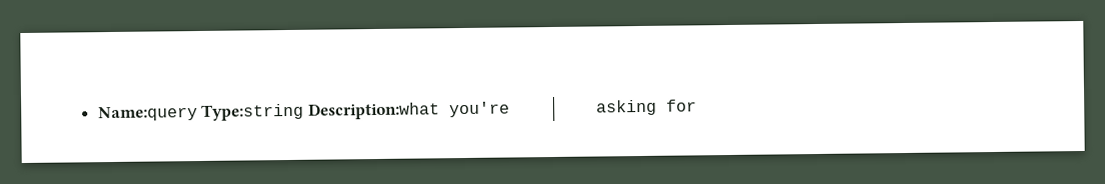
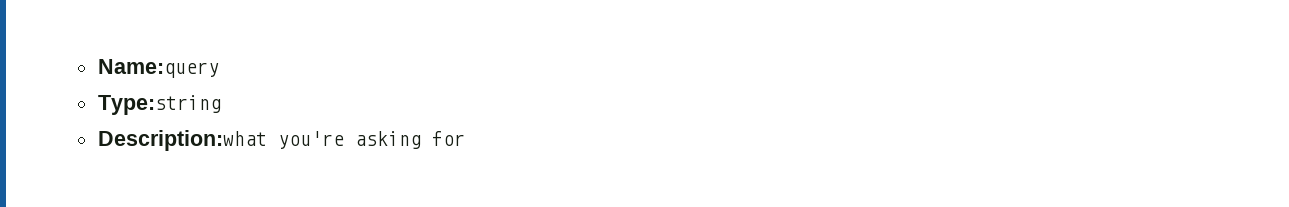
- Name:query Type:string Description:what you're asking for
+ Name:query
+ Type:string
+ Description:what you're asking for

